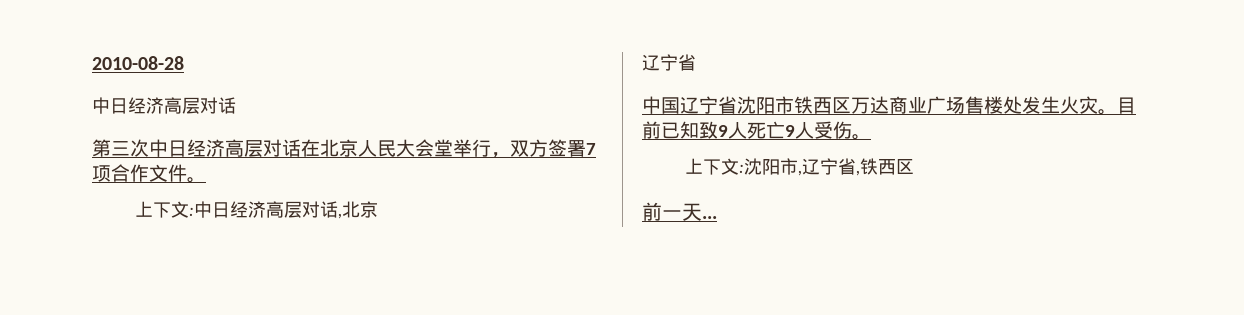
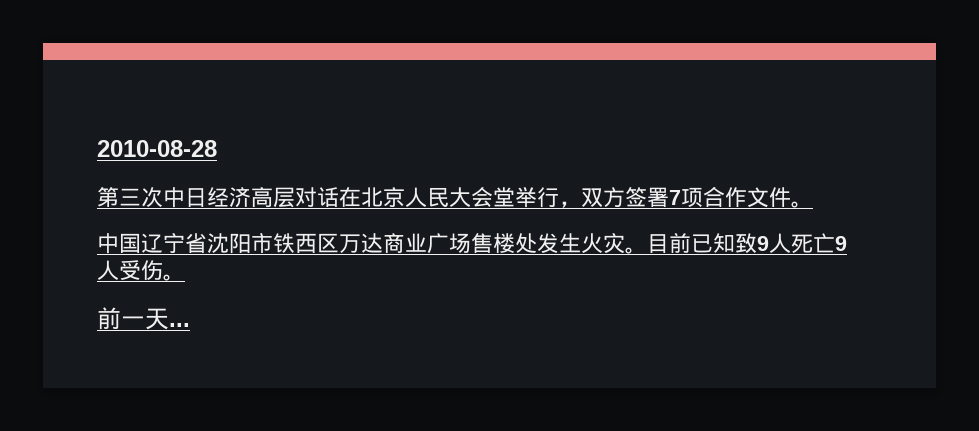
  2010-08-28
- 中日经济高层对话
- 上下文:中日经济高层对话,北京
- 辽宁省
- 上下文:沈阳市,辽宁省,铁西区

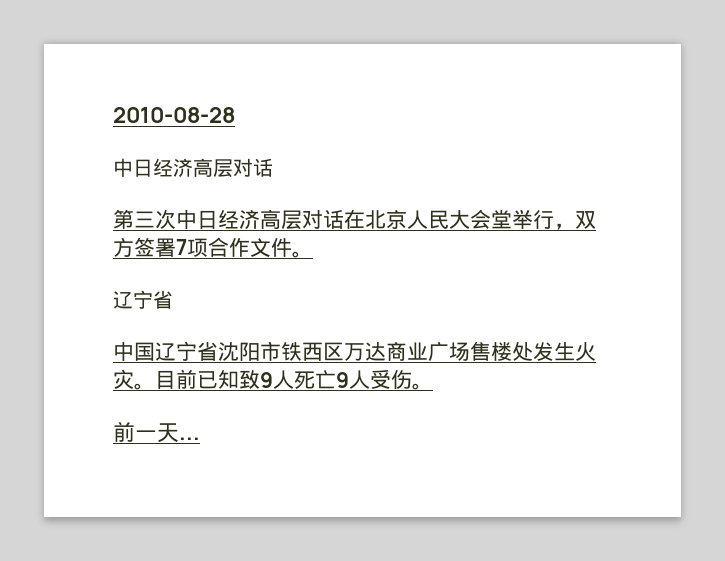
  2010-08-28
+ 中日经济高层对话
  第三次中日经济高层对话在北京人民大会堂举行，双方签署7项合作文件。
+ 辽宁省

